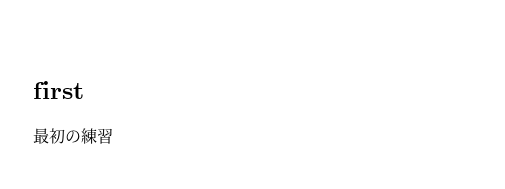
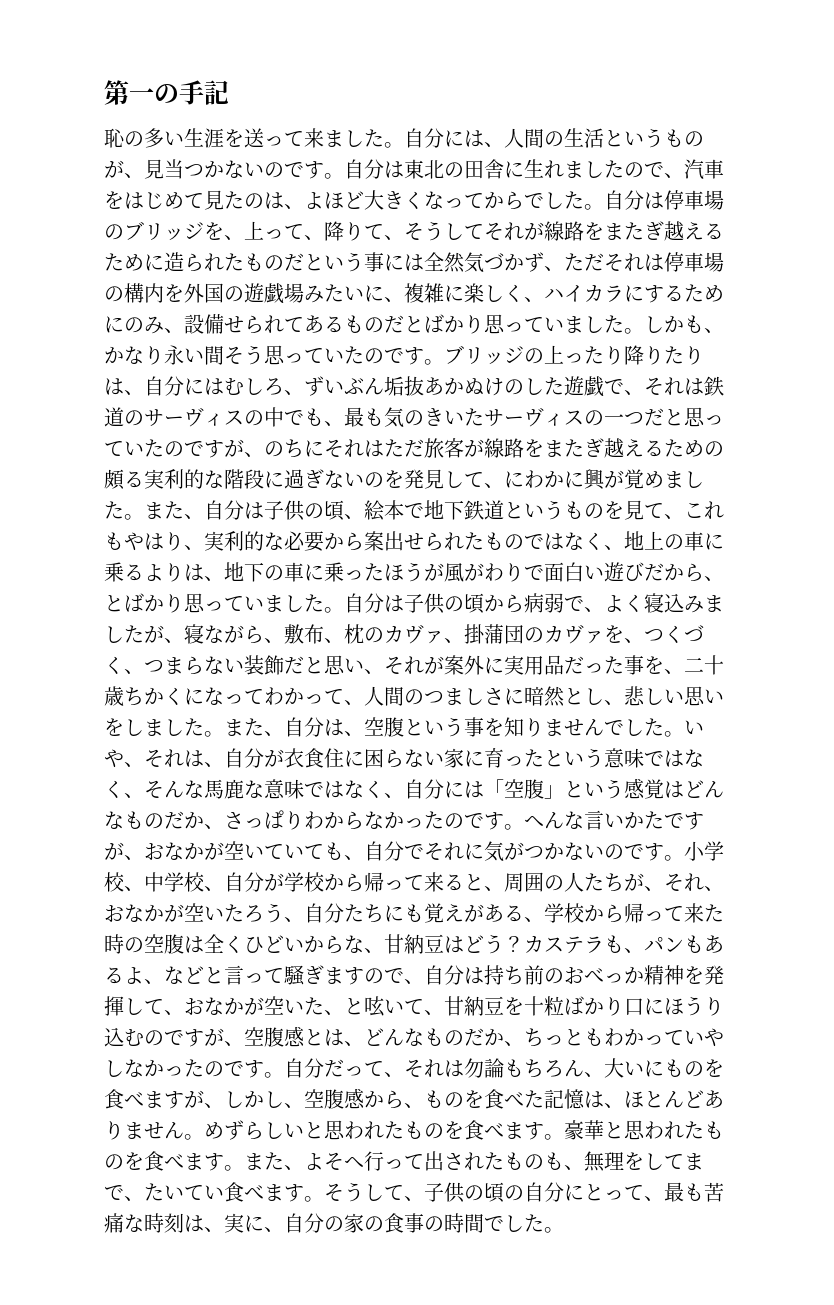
- first
- 最初の練習
+ 第一の手記
+ 恥の多い生涯を送って来ました。自分には、人間の生活というものが、見当つかないのです。自分は東北の田舎に生れましたので、汽車をはじめて見たのは、よほど大きくなってからでした。自分は停車場のブリッジを、上って、降りて、そうしてそれが線路をまたぎ越えるために造られたものだという事には全然気づかず、ただそれは停車場の構内を外国の遊戯場みたいに、複雑に楽しく、ハイカラにするためにのみ、設備せられてあるものだとばかり思っていました。しかも、かなり永い間そう思っていたのです。ブリッジの上ったり降りたりは、自分にはむしろ、ずいぶん垢抜あかぬけのした遊戯で、それは鉄道のサーヴィスの中でも、最も気のきいたサーヴィスの一つだと思っていたのですが、のちにそれはただ旅客が線路をまたぎ越えるための頗る実利的な階段に過ぎないのを発見して、にわかに興が覚めました。また、自分は子供の頃、絵本で地下鉄道というものを見て、これもやはり、実利的な必要から案出せられたものではなく、地上の車に乗るよりは、地下の車に乗ったほうが風がわりで面白い遊びだから、とばかり思っていました。自分は子供の頃から病弱で、よく寝込みましたが、寝ながら、敷布、枕のカヴァ、掛蒲団のカヴァを、つくづく、つまらない装飾だと思い、それが案外に実用品だった事を、二十歳ちかくになってわかって、人間のつましさに暗然とし、悲しい思いをしました。また、自分は、空腹という事を知りませんでした。いや、それは、自分が衣食住に困らない家に育ったという意味ではなく、そんな馬鹿な意味ではなく、自分には「空腹」という感覚はどんなものだか、さっぱりわからなかったのです。へんな言いかたですが、おなかが空いていても、自分でそれに気がつかないのです。小学校、中学校、自分が学校から帰って来ると、周囲の人たちが、それ、おなかが空いたろう、自分たちにも覚えがある、学校から帰って来た時の空腹は全くひどいからな、甘納豆はどう？カステラも、パンもあるよ、などと言って騒ぎますので、自分は持ち前のおべっか精神を発揮して、おなかが空いた、と呟いて、甘納豆を十粒ばかり口にほうり込むのですが、空腹感とは、どんなものだか、ちっともわかっていやしなかったのです。自分だって、それは勿論もちろん、大いにものを食べますが、しかし、空腹感から、ものを食べた記憶は、ほとんどありません。めずらしいと思われたものを食べます。豪華と思われたものを食べます。また、よそへ行って出されたものも、無理をしてまで、たいてい食べます。そうして、子供の頃の自分にとって、最も苦痛な時刻は、実に、自分の家の食事の時間でした。

